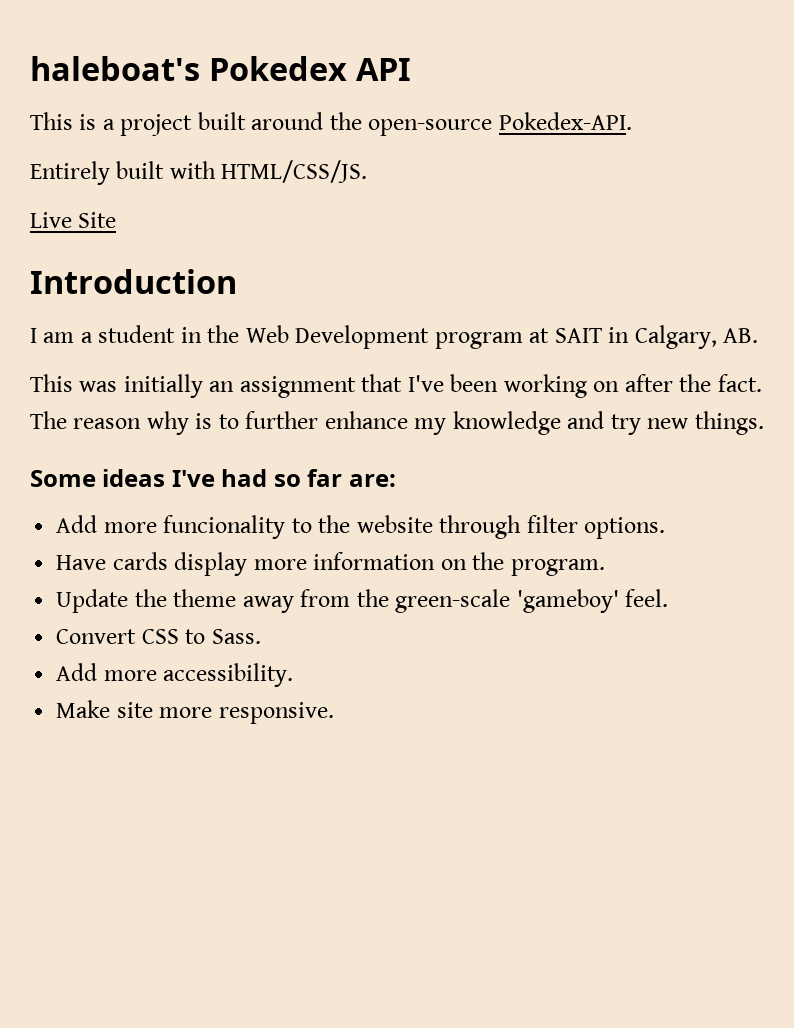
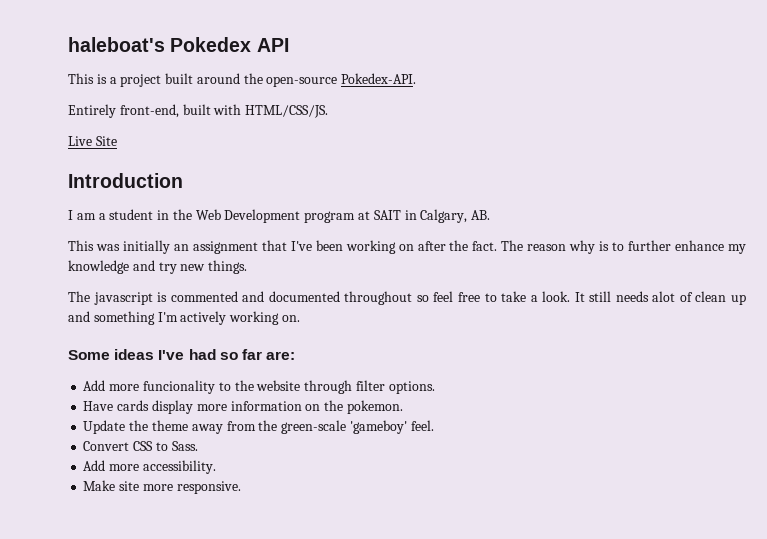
- Entirely built with HTML/CSS/JS.
+ Entirely front-end, built with HTML/CSS/JS.
+ The javascript is commented and documented throughout so feel free to take a look. It still needs alot of clean up and something I'm actively working on.
- Have cards display more information on the program.
+ Have cards display more information on the pokemon.

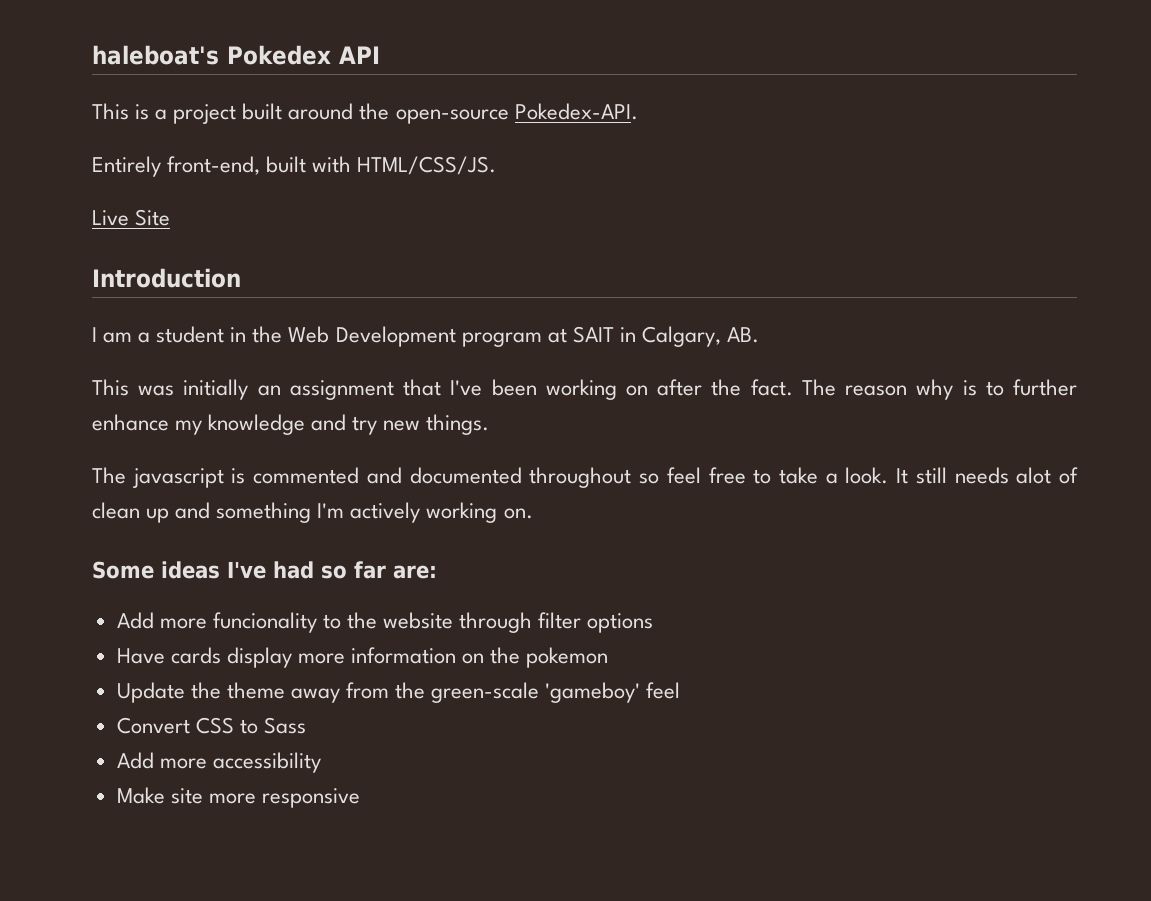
- Add more funcionality to the website through filter options.
+ Add more funcionality to the website through filter options
- Have cards display more information on the pokemon.
+ Have cards display more information on the pokemon
- Update the theme away from the green-scale 'gameboy' feel.
+ Update the theme away from the green-scale 'gameboy' feel
- Convert CSS to Sass.
- Add more accessibility.
+ Convert CSS to Sass
+ Add more accessibility
- Make site more responsive.
+ Make site more responsive

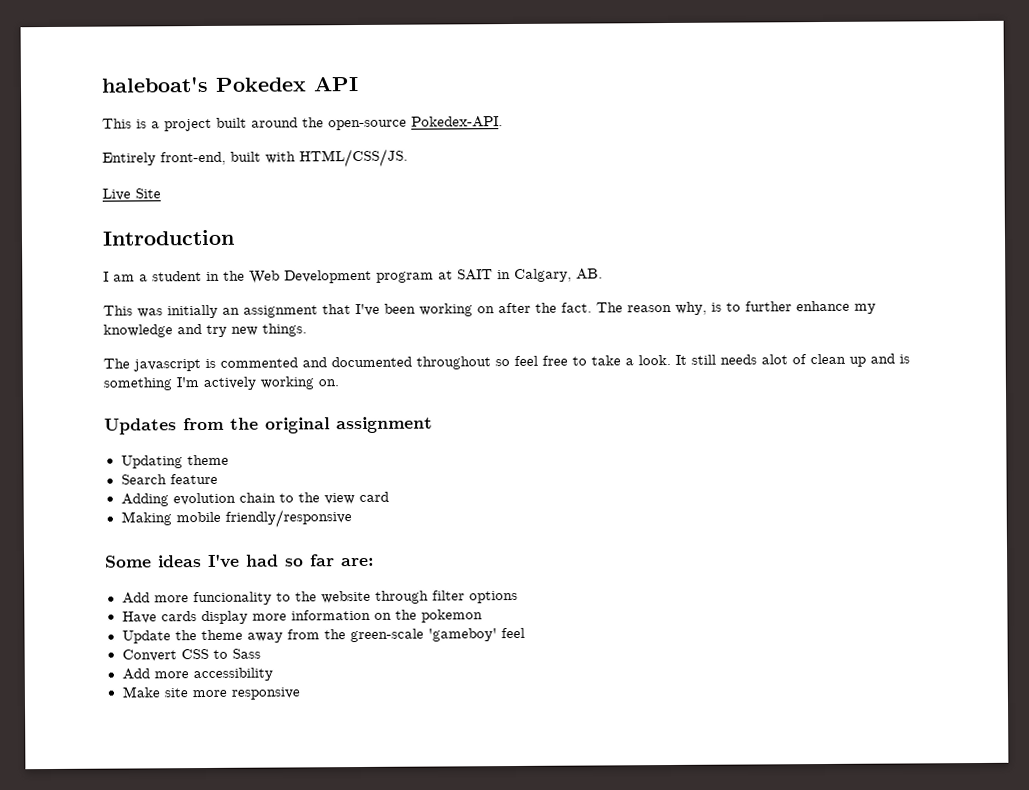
- The reason why is to further enhance my knowledge and try new things.
+ The reason why, is to further enhance my knowledge and try new things.
- It still needs alot of clean up and something I'm actively working on.
+ It still needs alot of clean up and is something I'm actively working on.
+ Updates from the original assignment
+ Updating theme
+ Search feature
+ Adding evolution chain to the view card
+ Making mobile friendly/responsive

